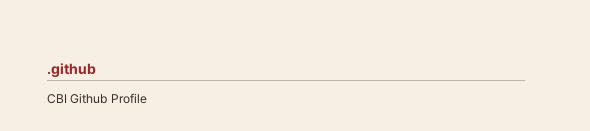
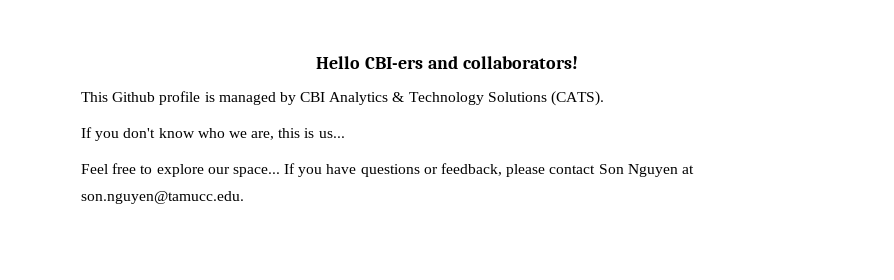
- .github
- CBI Github Profile
+ Hello CBI-ers and collaborators!
+ This Github profile is managed by CBI Analytics & Technology Solutions (CATS).
+ If you don't know who we are, this is us...
+ Feel free to explore our space... If you have questions or feedback, please contact Son Nguyen at son.nguyen@tamucc.edu.

